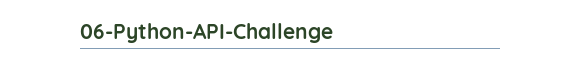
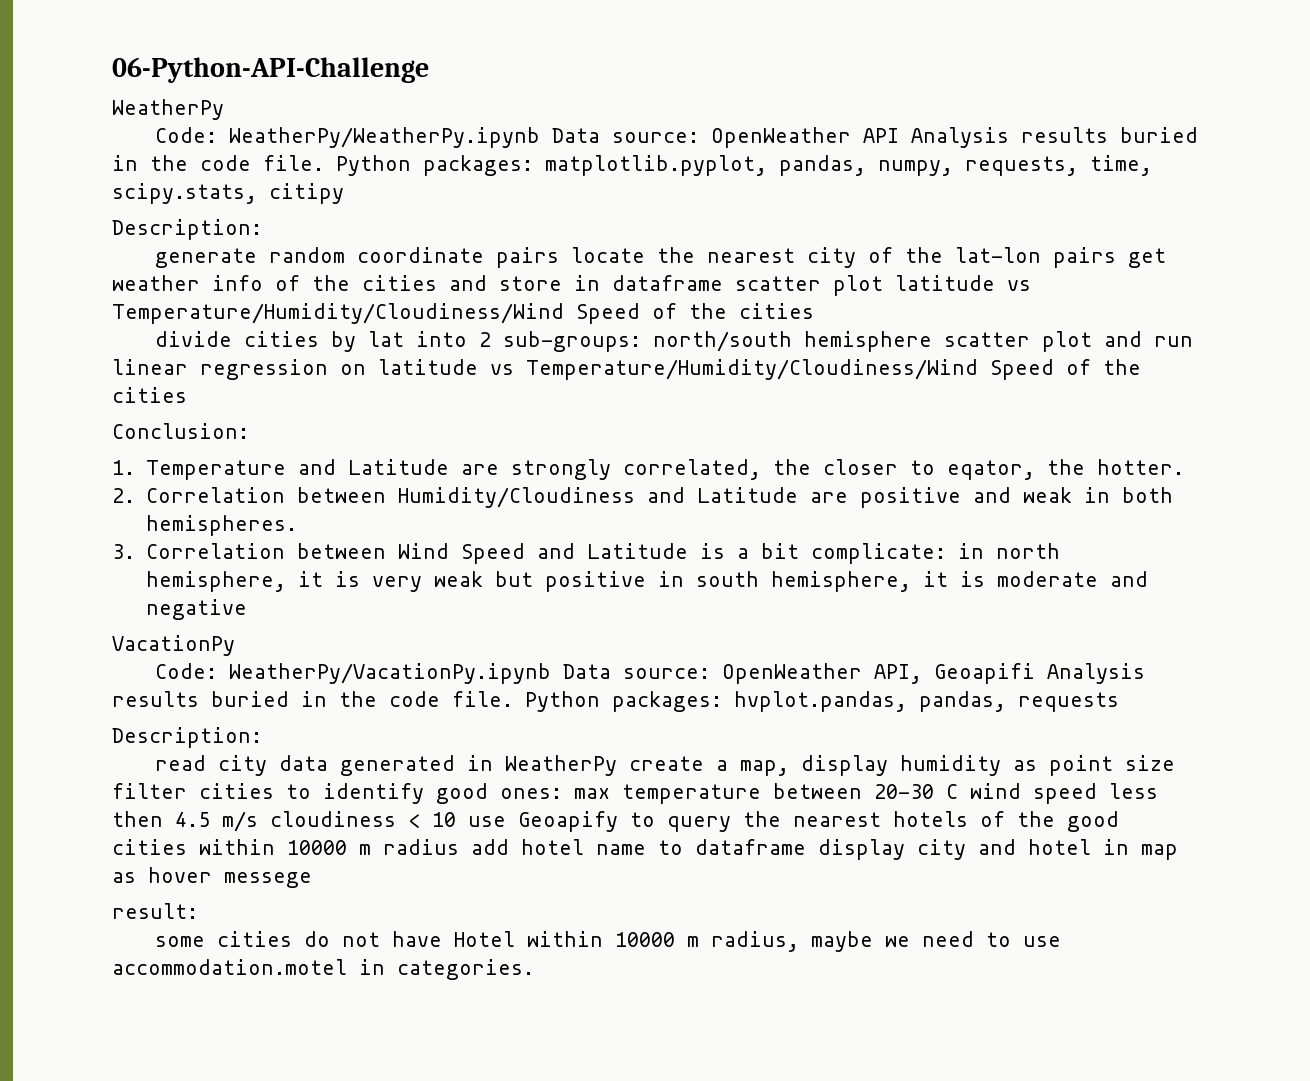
  06-Python-API-Challenge
+ WeatherPy
+ Code: WeatherPy/WeatherPy.ipynb Data source: OpenWeather API Analysis results buried in the code file. Python packages: matplotlib.pyplot, pandas, numpy, requests, time, scipy.stats, citipy
+ Description:
+ generate random coordinate pairs locate the nearest city of the lat-lon pairs get weather info of the cities and store in dataframe scatter plot latitude vs Temperature/Humidity/Cloudiness/Wind Speed of the cities
+ divide cities by lat into 2 sub-groups: north/south hemisphere scatter plot and run linear regression on latitude vs Temperature/Humidity/Cloudiness/Wind Speed of the cities
+ Conclusion:
+ 1. Temperature and Latitude are strongly correlated, the closer to eqator, the hotter.
+ 2. Correlation between Humidity/Cloudiness and Latitude are positive and weak in both hemispheres.
+ 3. Correlation between Wind Speed and Latitude is a bit complicate: in north hemisphere, it is very weak but positive in south hemisphere, it is moderate and negative
+ VacationPy
+ Code: WeatherPy/VacationPy.ipynb Data source: OpenWeather API, Geoapifi Analysis results buried in the code file. Python packages: hvplot.pandas, pandas, requests
+ Description:
+ read city data generated in WeatherPy create a map, display humidity as point size filter cities to identify good ones: max temperature between 20-30 C wind speed less then 4.5 m/s cloudiness < 10 use Geoapify to query the nearest hotels of the good cities within 10000 m radius add hotel name to dataframe display city and hotel in map as hover messege
+ result:
+ some cities do not have Hotel within 10000 m radius, maybe we need to use accommodation.motel in categories.

